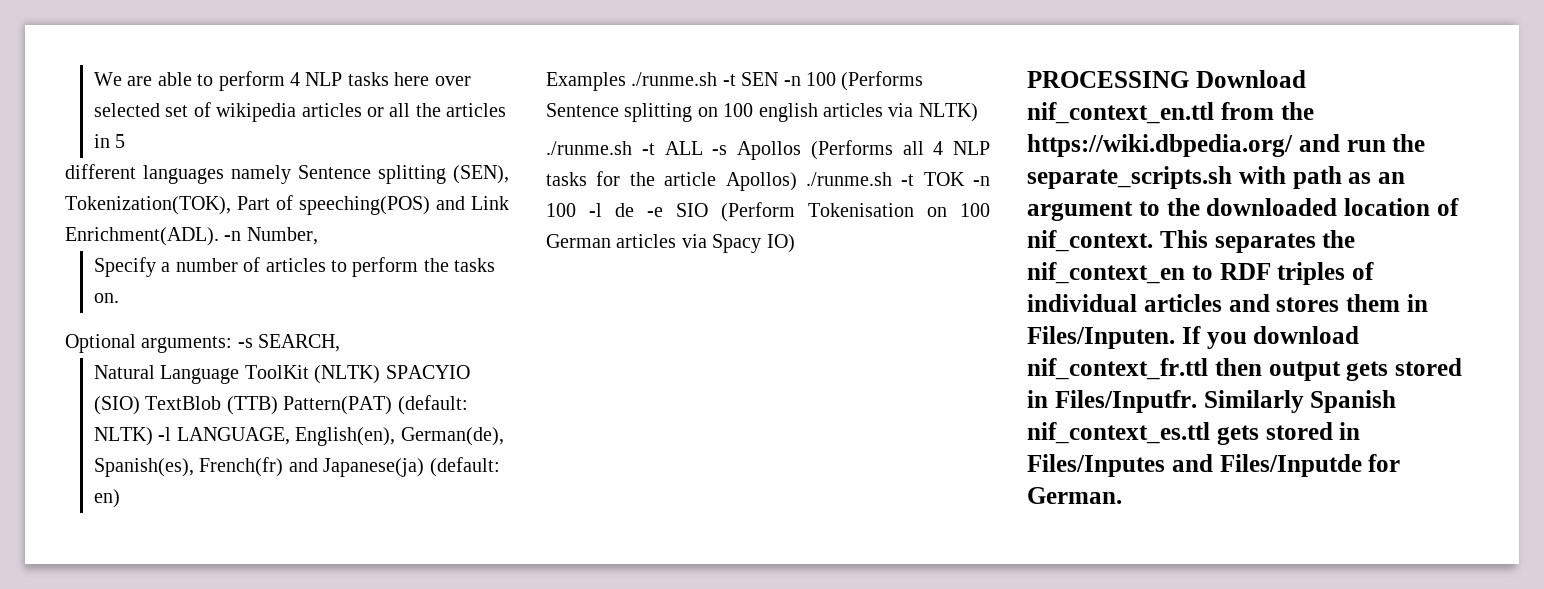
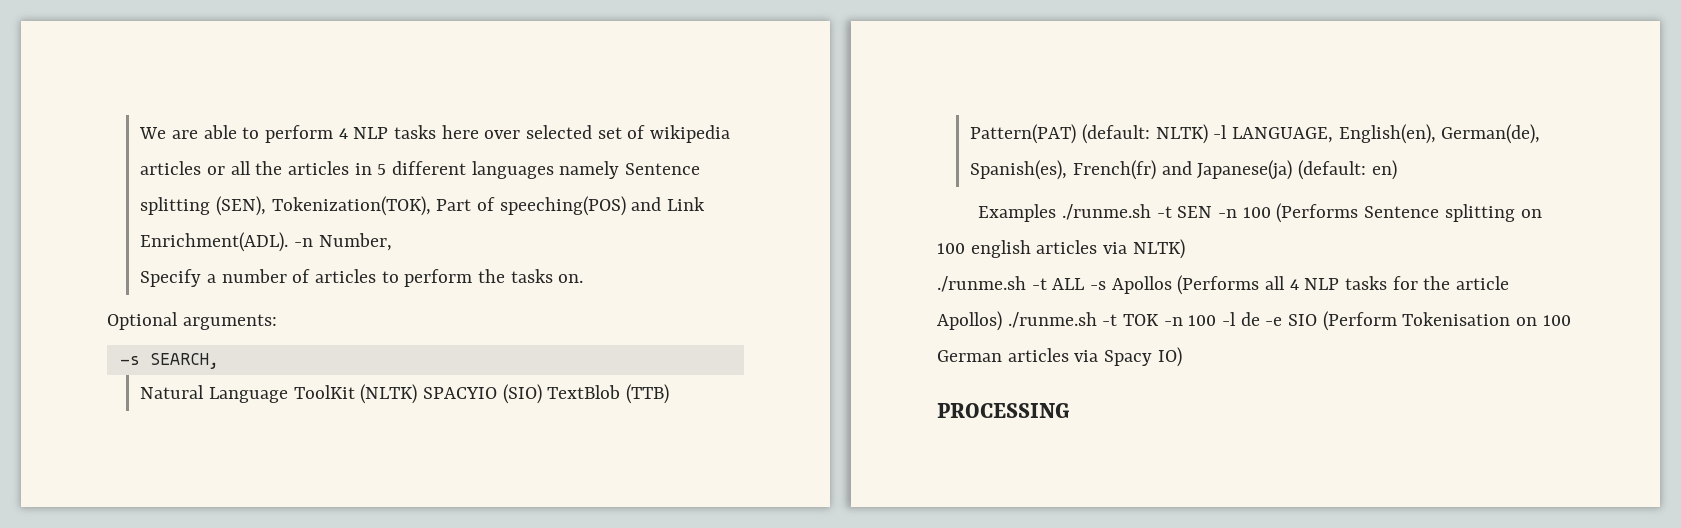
- We are able to perform 4 NLP tasks here over selected set of wikipedia articles or all the articles in 5
- different languages namely Sentence splitting (SEN), Tokenization(TOK), Part of speeching(POS) and Link Enrichment(ADL).
+ We are able to perform 4 NLP tasks here over selected set of wikipedia articles or all the articles in 5 different languages namely Sentence splitting (SEN), Tokenization(TOK), Part of speeching(POS) and Link Enrichment(ADL).
- Optional arguments: -s SEARCH,
+ Optional arguments:
+ -s SEARCH,
- PROCESSING Download nif_context_en.ttl from the https://wiki.dbpedia.org/ and run the separate_scripts.sh with path as an argument to the downloaded location of nif_context. This separates the nif_context_en to RDF triples of individual articles and stores them in Files/Inputen. If you download nif_context_fr.ttl then output gets stored in Files/Inputfr. Similarly Spanish nif_context_es.ttl gets stored in Files/Inputes and Files/Inputde for German.
+ PROCESSING

